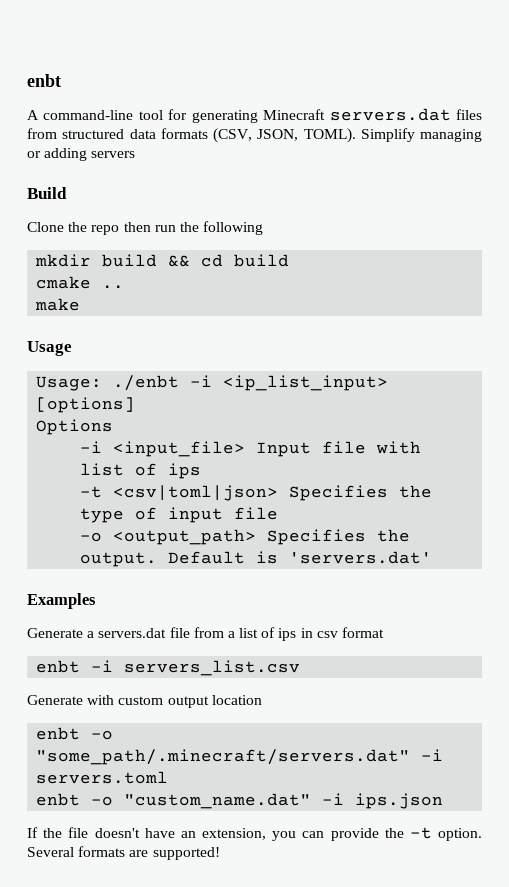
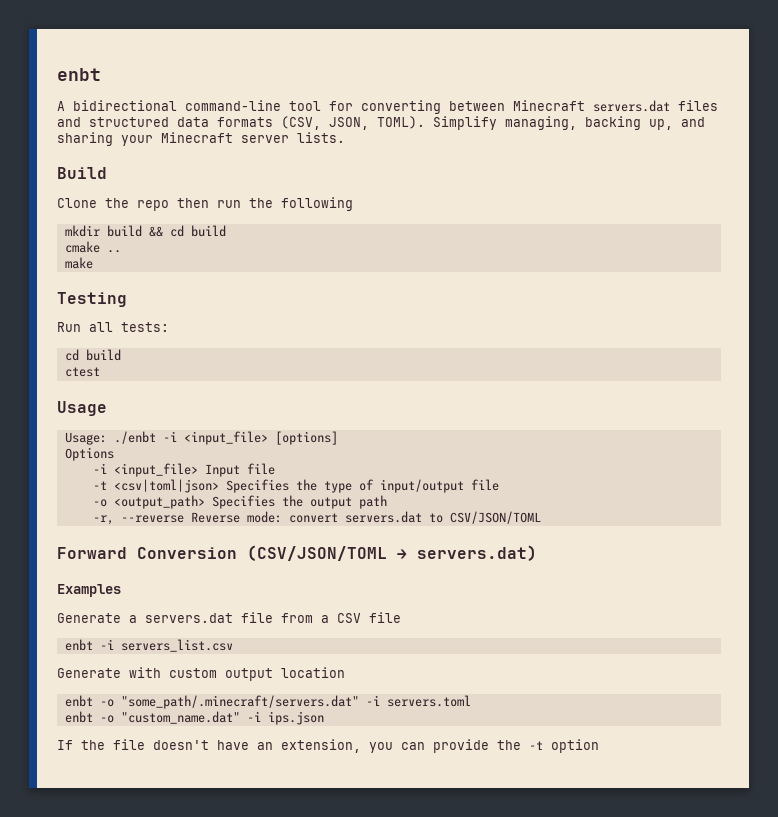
- A command-line tool for generating Minecraft servers.dat files from structured data formats (CSV, JSON, TOML).
+ A bidirectional command-line tool for converting between Minecraft servers.dat files and structured data formats (CSV, JSON, TOML).
- Simplify managing or adding servers
+ Simplify managing, backing up, and sharing your Minecraft server lists.
+ Testing
+ Run all tests:
+ cd build
+ ctest
- Usage: ./enbt -i <ip_list_input> [options]
+ Usage: ./enbt -i <input_file> [options]
- -i <input_file> Input file with list of ips
+ -i <input_file> Input file
- -t <csv|toml|json> Specifies the type of input file
+ -t <csv|toml|json> Specifies the type of input/output file
- -o <output_path> Specifies the output. Default is 'servers.dat'
+ -o <output_path> Specifies the output path
+ -r, --reverse Reverse mode: convert servers.dat to CSV/JSON/TOML
+ Forward Conversion (CSV/JSON/TOML → servers.dat)
- Generate a servers.dat file from a list of ips in csv format
+ Generate a servers.dat file from a CSV file
- If the file doesn't have an extension, you can provide the -t option. Several formats are supported!
+ If the file doesn't have an extension, you can provide the -t option

